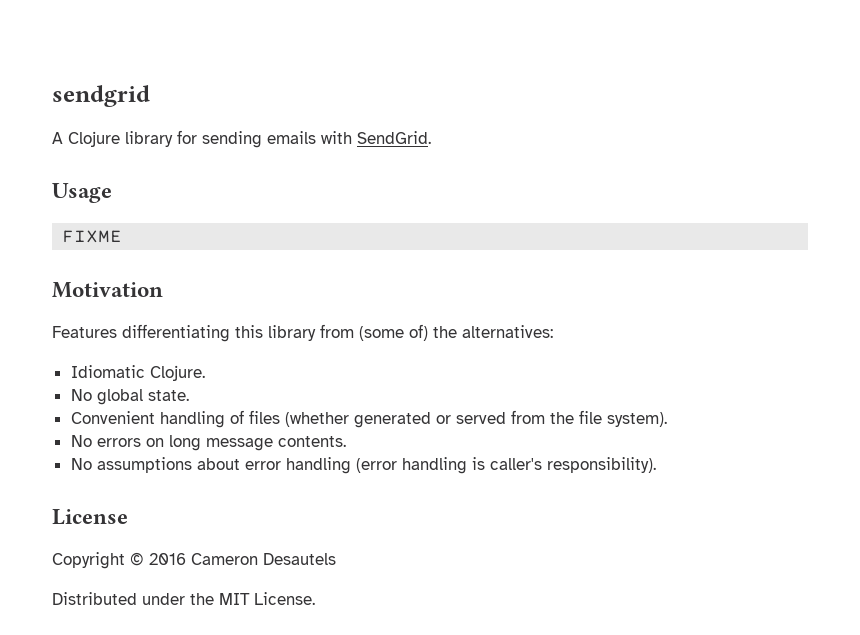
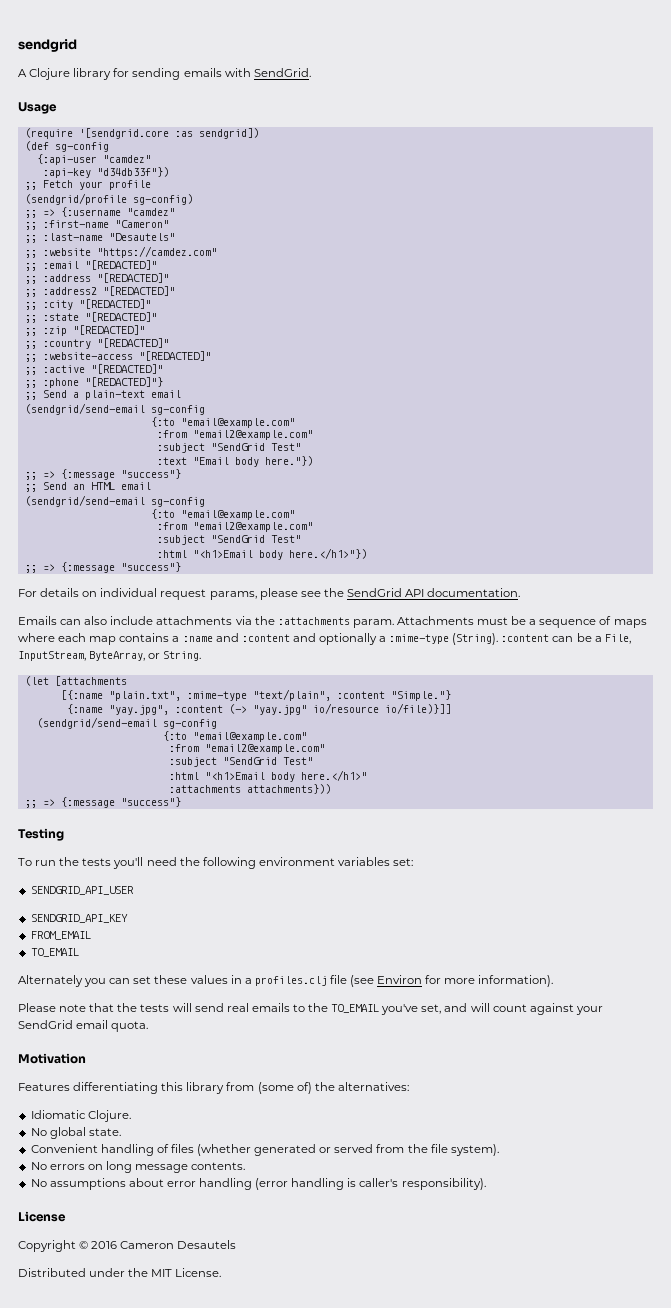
- FIXME
+ (require '[sendgrid.core :as sendgrid])
+ (def sg-config
+ {:api-user "camdez"
+ :api-key "d34db33f"})
+ ;; Fetch your profile
+ (sendgrid/profile sg-config)
+ ;; => {:username "camdez"
+ ;; :first-name "Cameron"
+ ;; :last-name "Desautels"
+ ;; :website "https://camdez.com"
+ ;; :email "[REDACTED]"
+ ;; :address "[REDACTED]"
+ ;; :address2 "[REDACTED]"
+ ;; :city "[REDACTED]"
+ ;; :state "[REDACTED]"
+ ;; :zip "[REDACTED]"
+ ;; :country "[REDACTED]"
+ ;; :website-access "[REDACTED]"
+ ;; :active "[REDACTED]"
+ ;; :phone "[REDACTED]"}
+ ;; Send a plain-text email
+ (sendgrid/send-email sg-config
+ {:to "email@example.com"
+ :from "email2@example.com"
+ :subject "SendGrid Test"
+ :text "Email body here."})
+ ;; => {:message "success"}
+ ;; Send an HTML email
+ (sendgrid/send-email sg-config
+ {:to "email@example.com"
+ :from "email2@example.com"
+ :subject "SendGrid Test"
+ :html "<h1>Email body here.</h1>"})
+ ;; => {:message "success"}
+ For details on individual request params, please see the SendGrid API documentation.
+ Emails can also include attachments via the :attachments param. Attachments must be a sequence of maps where each map contains a :name and :content and optionally a :mime-type (String). :content can be a File, InputStream, ByteArray, or String.
+ (let [attachments
+ [{:name "plain.txt", :mime-type "text/plain", :content "Simple."}
+ {:name "yay.jpg", :content (-> "yay.jpg" io/resource io/file)}]]
+ (sendgrid/send-email sg-config
+ {:to "email@example.com"
+ :from "email2@example.com"
+ :subject "SendGrid Test"
+ :html "<h1>Email body here.</h1>"
+ :attachments attachments}))
+ ;; => {:message "success"}
+ Testing
+ To run the tests you'll need the following environment variables set:
+ SENDGRID_API_USER
+ SENDGRID_API_KEY
+ FROM_EMAIL
+ TO_EMAIL
+ Alternately you can set these values in a profiles.clj file (see Environ for more information).
+ Please note that the tests will send real emails to the TO_EMAIL you've set, and will count against your SendGrid email quota.

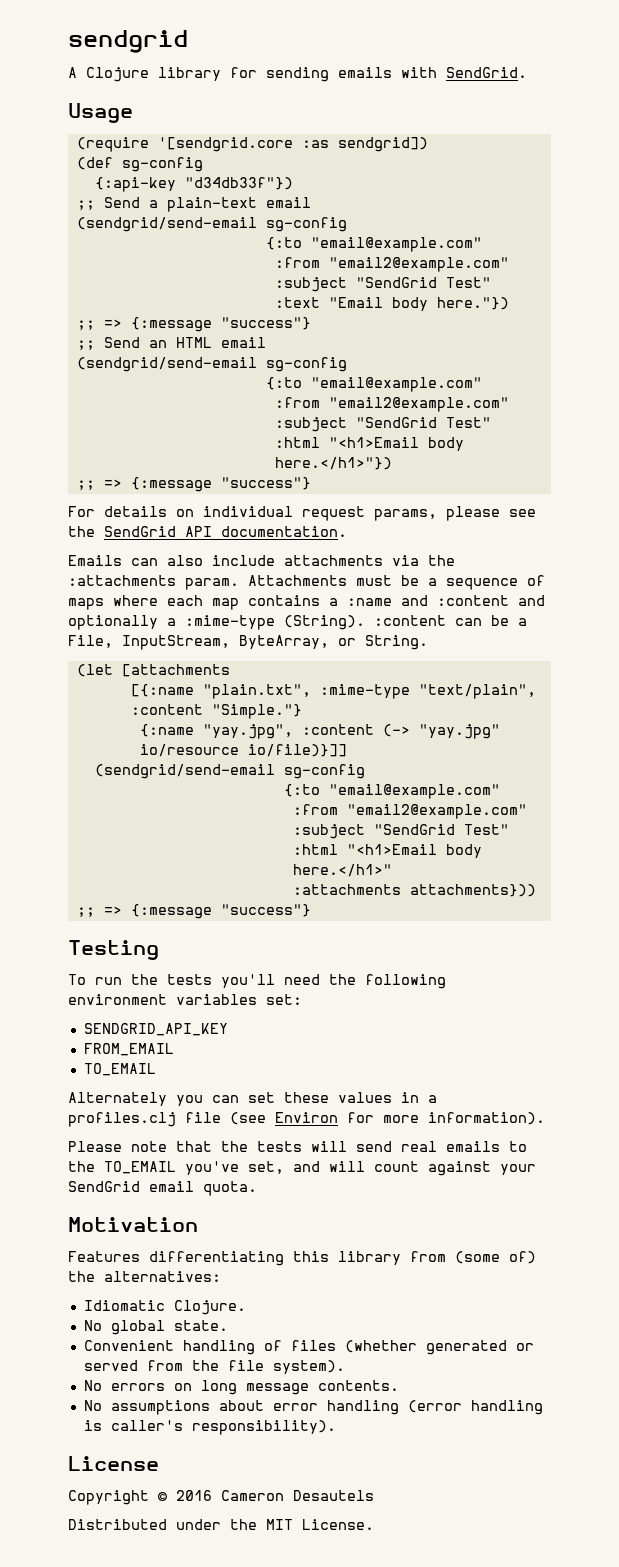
- {:api-user "camdez"
- :api-key "d34db33f"})
- ;; Fetch your profile
- (sendgrid/profile sg-config)
- ;; => {:username "camdez"
- ;; :first-name "Cameron"
- ;; :last-name "Desautels"
- ;; :website "https://camdez.com"
- ;; :email "[REDACTED]"
- ;; :address "[REDACTED]"
- ;; :address2 "[REDACTED]"
- ;; :city "[REDACTED]"
- ;; :state "[REDACTED]"
- ;; :zip "[REDACTED]"
- ;; :country "[REDACTED]"
- ;; :website-access "[REDACTED]"
- ;; :active "[REDACTED]"
- ;; :phone "[REDACTED]"}
+ {:api-key "d34db33f"})
- SENDGRID_API_USER

